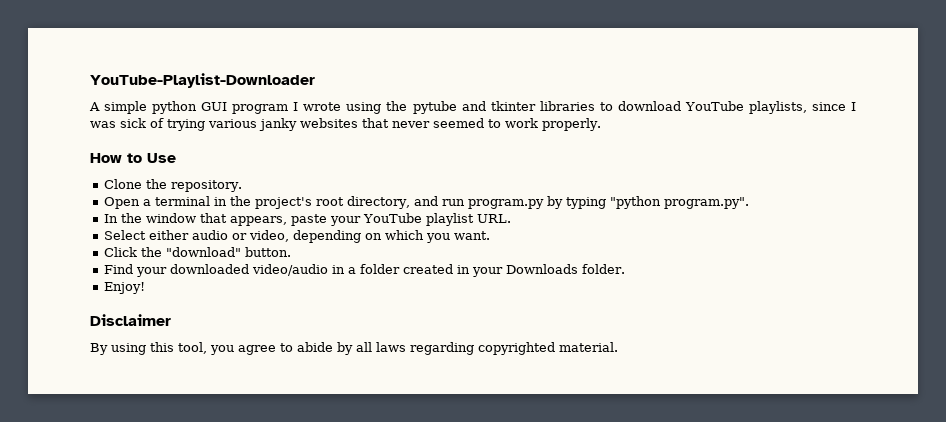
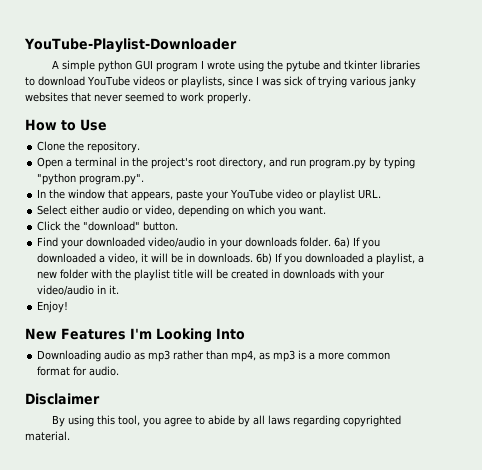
- A simple python GUI program I wrote using the pytube and tkinter libraries to download YouTube playlists, since I was sick of trying various janky websites that never seemed to work properly.
+ A simple python GUI program I wrote using the pytube and tkinter libraries to download YouTube videos or playlists, since I was sick of trying various janky websites that never seemed to work properly.
- In the window that appears, paste your YouTube playlist URL.
+ In the window that appears, paste your YouTube video or playlist URL.
- Find your downloaded video/audio in a folder created in your Downloads folder.
+ Find your downloaded video/audio in your downloads folder. 6a) If you downloaded a video, it will be in downloads. 6b) If you downloaded a playlist, a new folder with the playlist title will be created in downloads with your video/audio in it.
  Enjoy!
+ New Features I'm Looking Into
+ Downloading audio as mp3 rather than mp4, as mp3 is a more common format for audio.

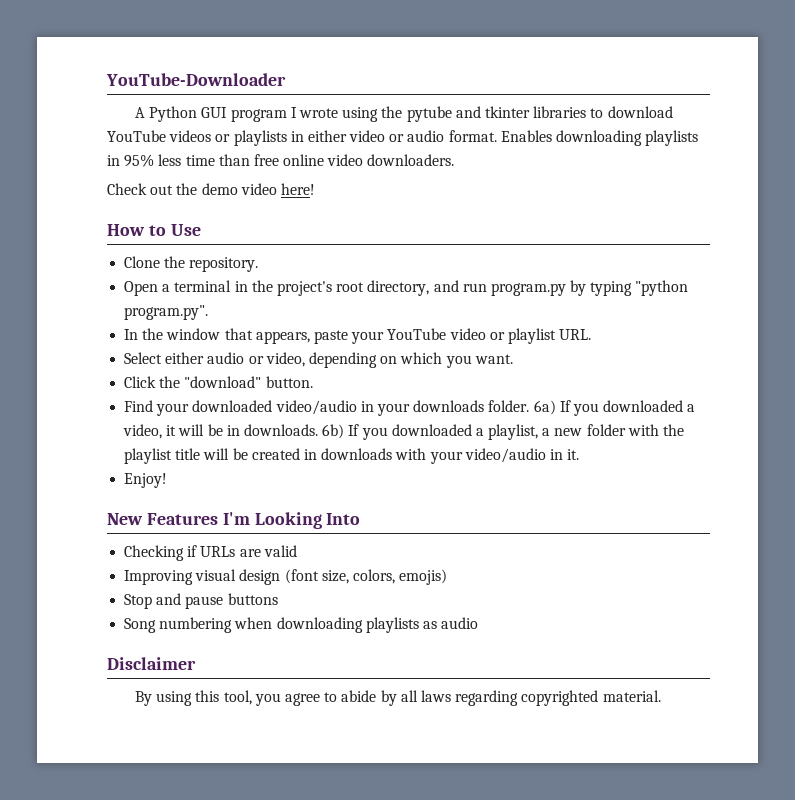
- YouTube-Playlist-Downloader
+ YouTube-Downloader
- A simple python GUI program I wrote using the pytube and tkinter libraries to download YouTube videos or playlists, since I was sick of trying various janky websites that never seemed to work properly.
+ A Python GUI program I wrote using the pytube and tkinter libraries to download YouTube videos or playlists in either video or audio format. Enables downloading playlists in 95% less time than free online video downloaders.
+ Check out the demo video here!
- Downloading audio as mp3 rather than mp4, as mp3 is a more common format for audio.
+ Checking if URLs are valid
+ Improving visual design (font size, colors, emojis)
+ Stop and pause buttons
+ Song numbering when downloading playlists as audio

